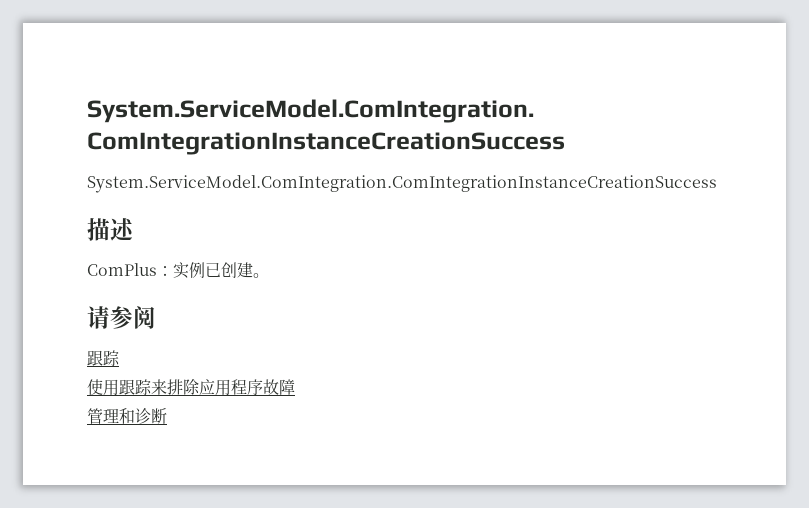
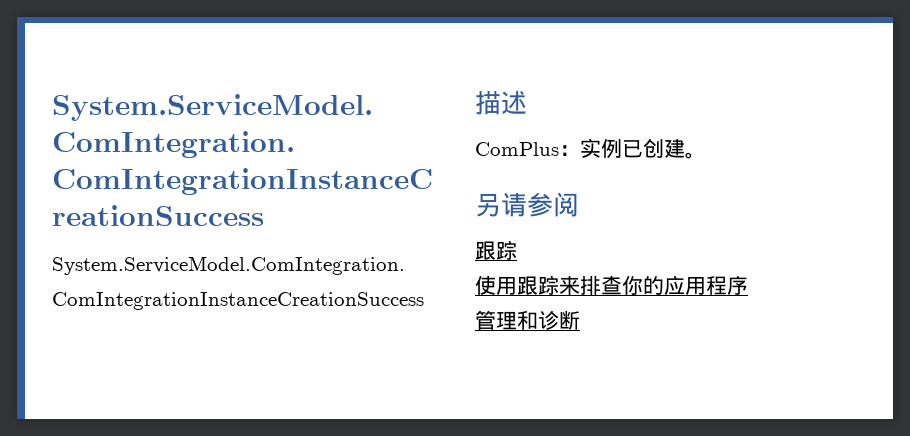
- 请参阅
+ 另请参阅
- 使用跟踪来排除应用程序故障
+ 使用跟踪来排查你的应用程序

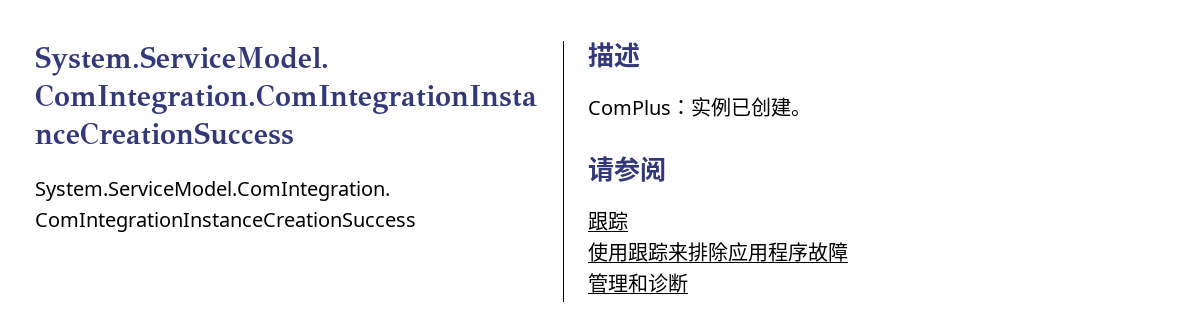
- 另请参阅
+ 请参阅
- 使用跟踪来排查你的应用程序
+ 使用跟踪来排除应用程序故障

